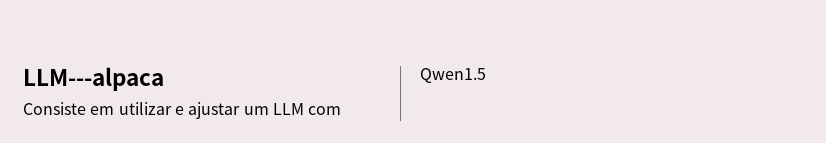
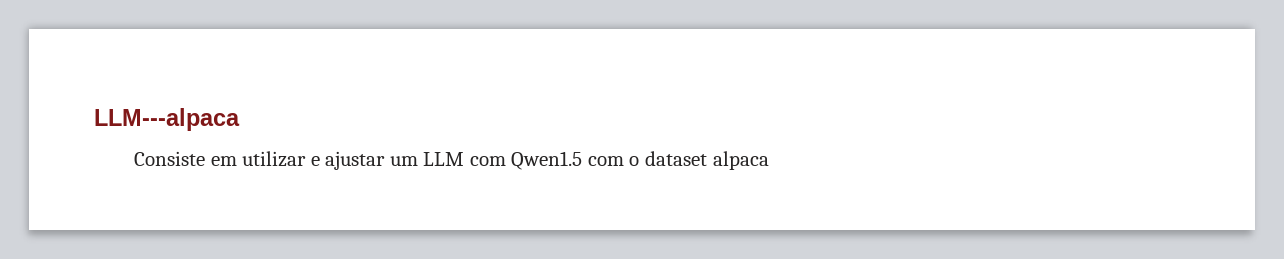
- Consiste em utilizar e ajustar um LLM com Qwen1.5
+ Consiste em utilizar e ajustar um LLM com Qwen1.5 com o dataset alpaca

